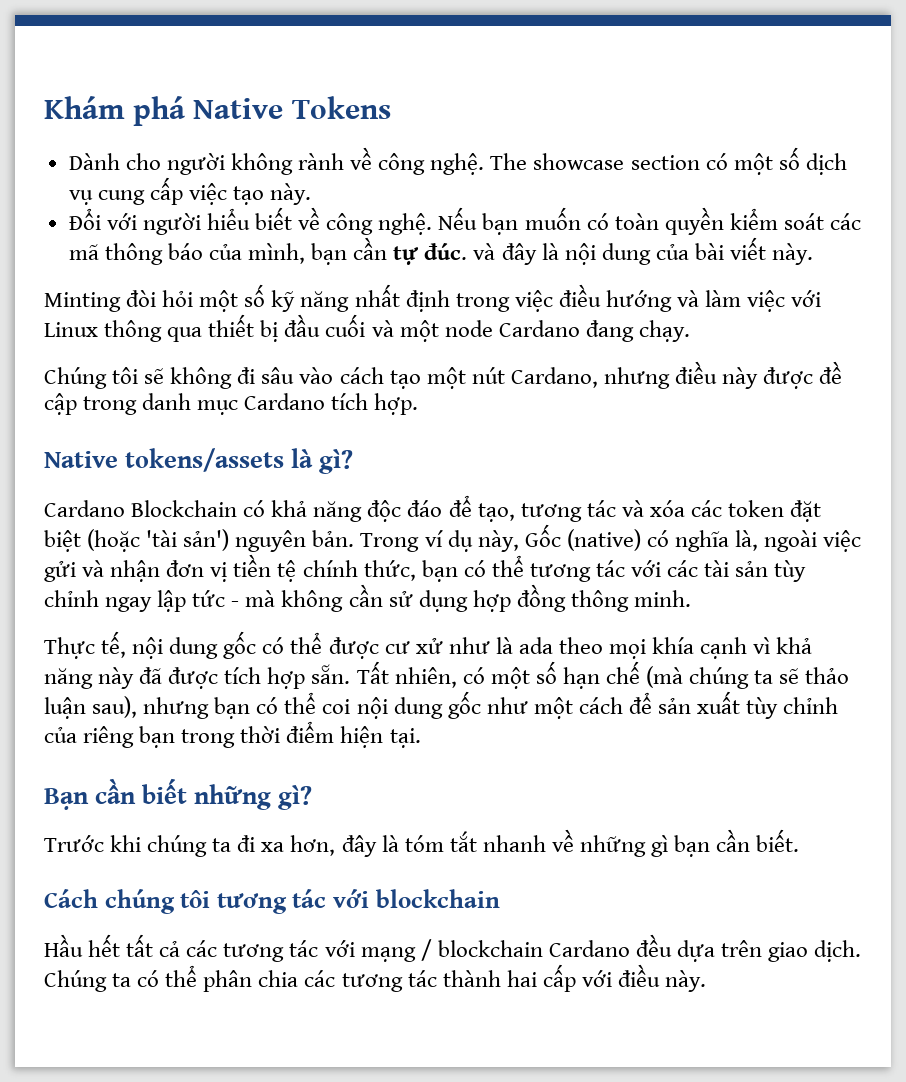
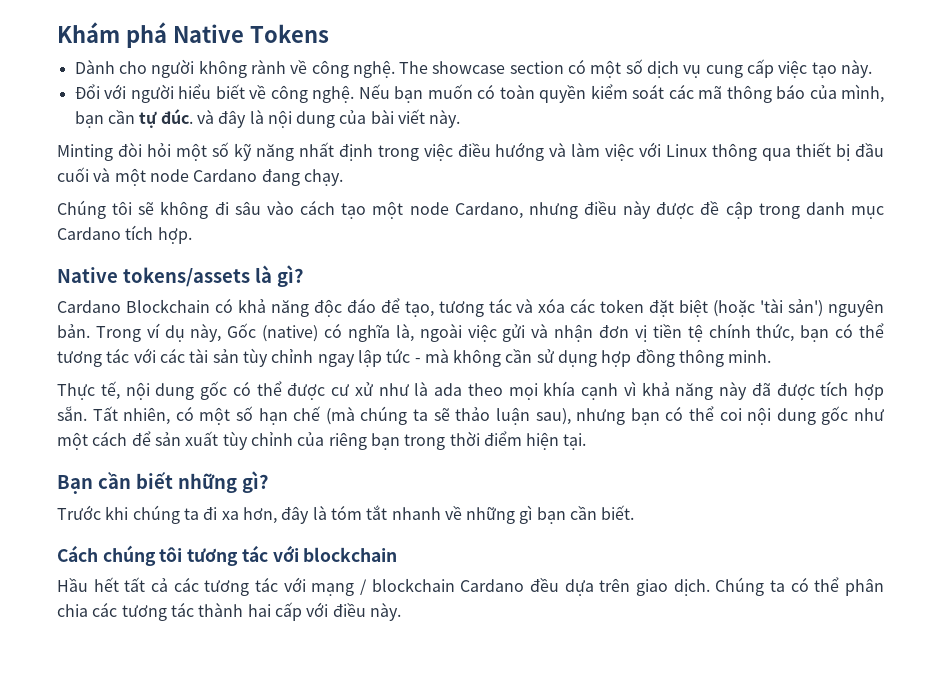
- Chúng tôi sẽ không đi sâu vào cách tạo một nút Cardano, nhưng điều này được đề cập trong danh mục Cardano tích hợp.
+ Chúng tôi sẽ không đi sâu vào cách tạo một node Cardano, nhưng điều này được đề cập trong danh mục Cardano tích hợp.

